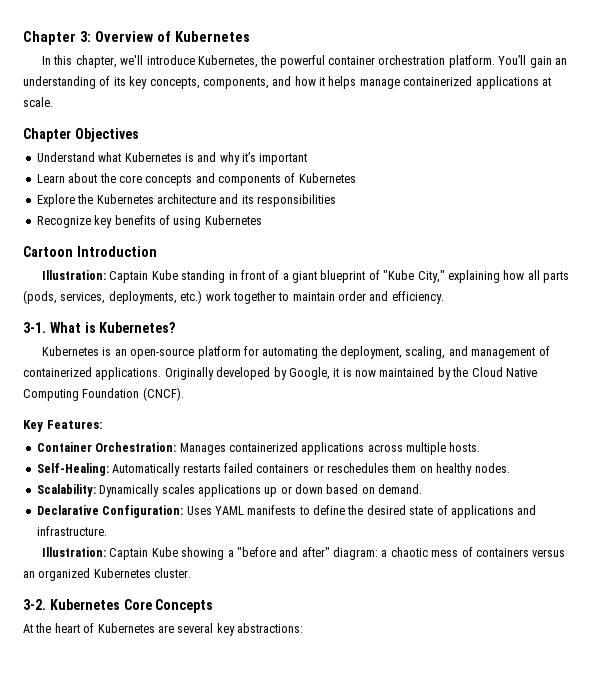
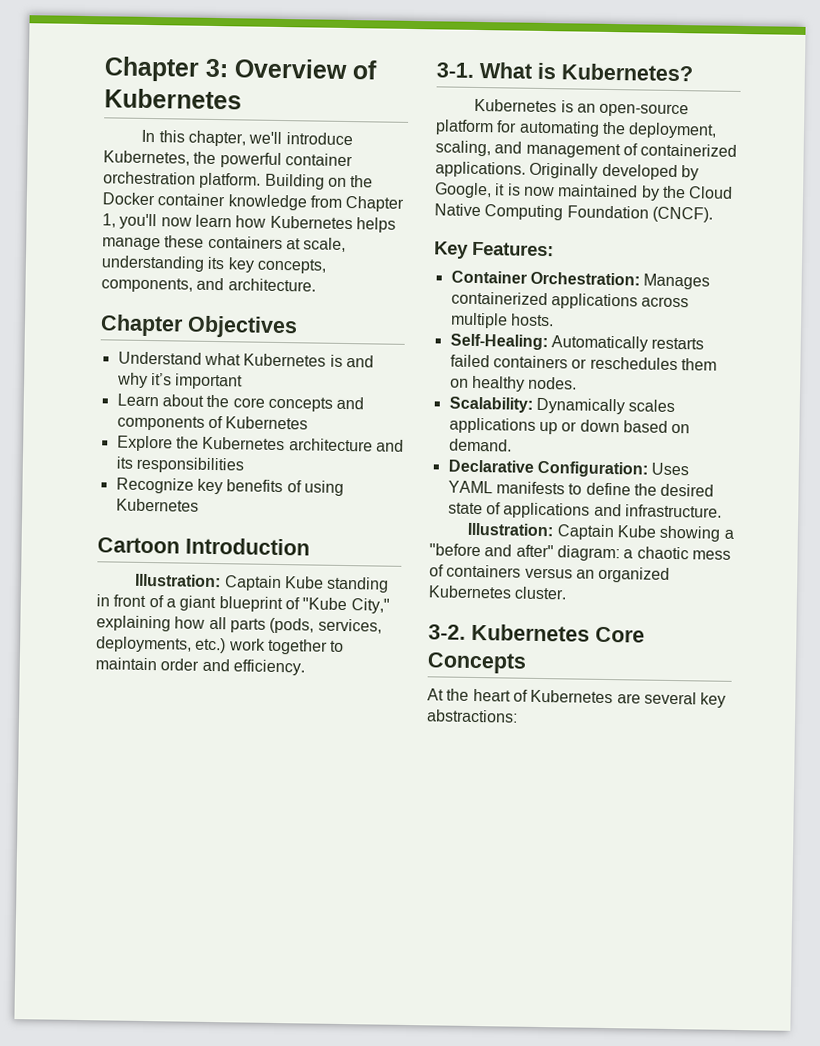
- You’ll gain an understanding of its key concepts, components, and how it helps manage containerized applications at scale.
+ Building on the Docker container knowledge from Chapter 1, you'll now learn how Kubernetes helps manage these containers at scale, understanding its key concepts, components, and architecture.

